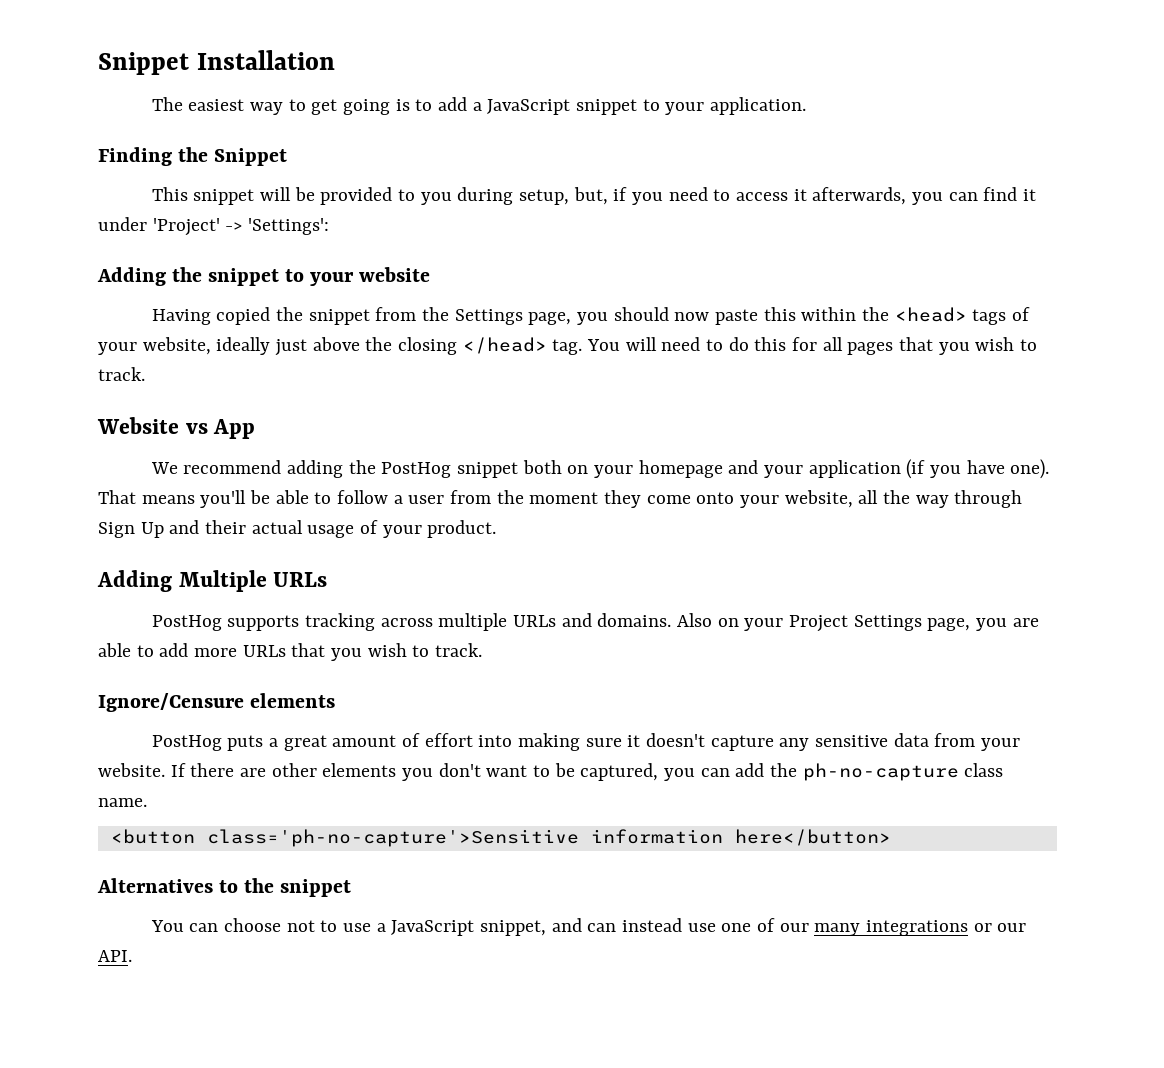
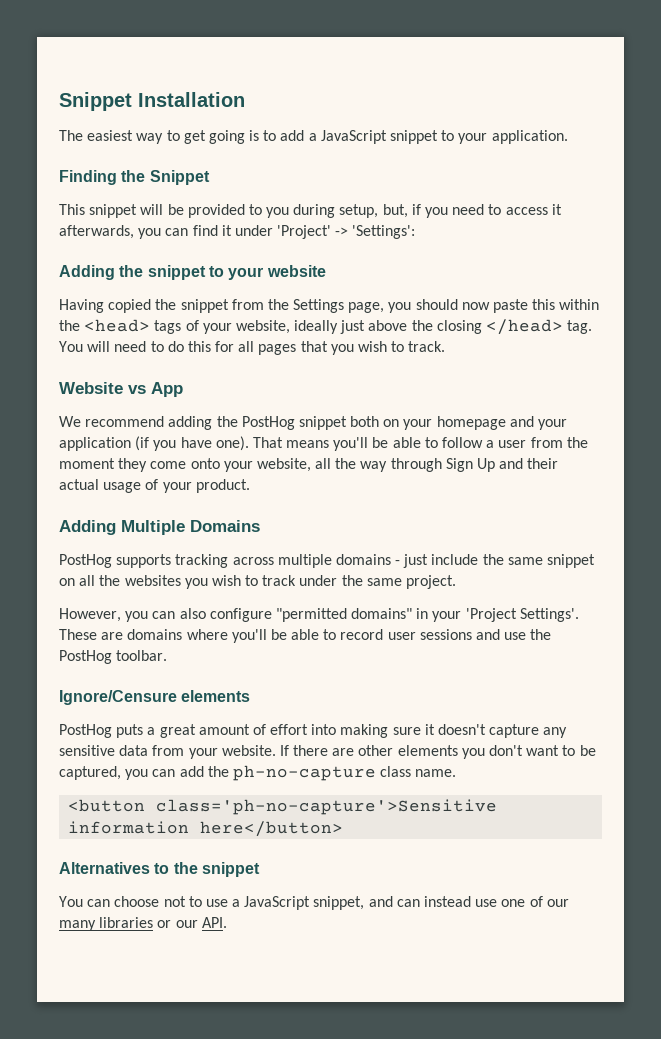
- Adding Multiple URLs
+ Adding Multiple Domains
- PostHog supports tracking across multiple URLs and domains. Also on your Project Settings page, you are able to add more URLs that you wish to track.
+ PostHog supports tracking across multiple domains - just include the same snippet on all the websites you wish to track under the same project.
+ However, you can also configure "permitted domains" in your 'Project Settings'. These are domains where you'll be able to record user sessions and use the PostHog toolbar.
- You can choose not to use a JavaScript snippet, and can instead use one of our many integrations or our API.
+ You can choose not to use a JavaScript snippet, and can instead use one of our many libraries or our API.

